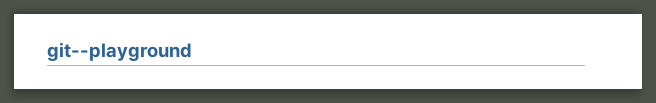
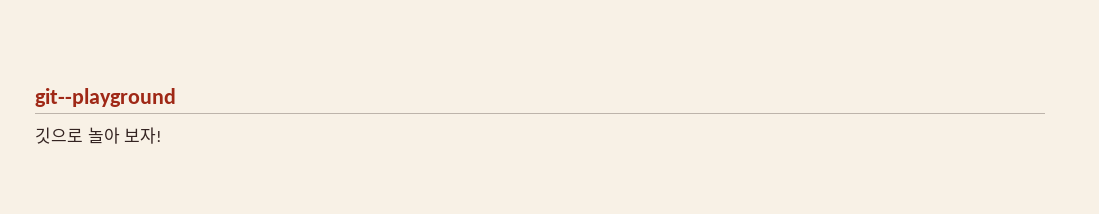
+ 깃으로 놀아 보자!

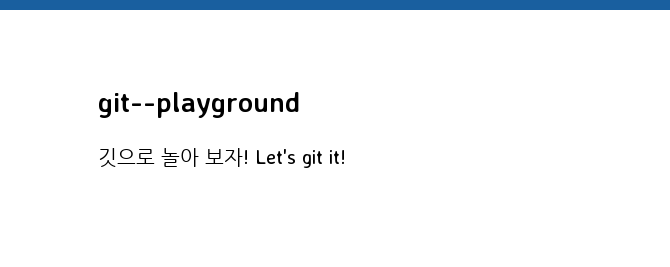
+ Let's git it!

